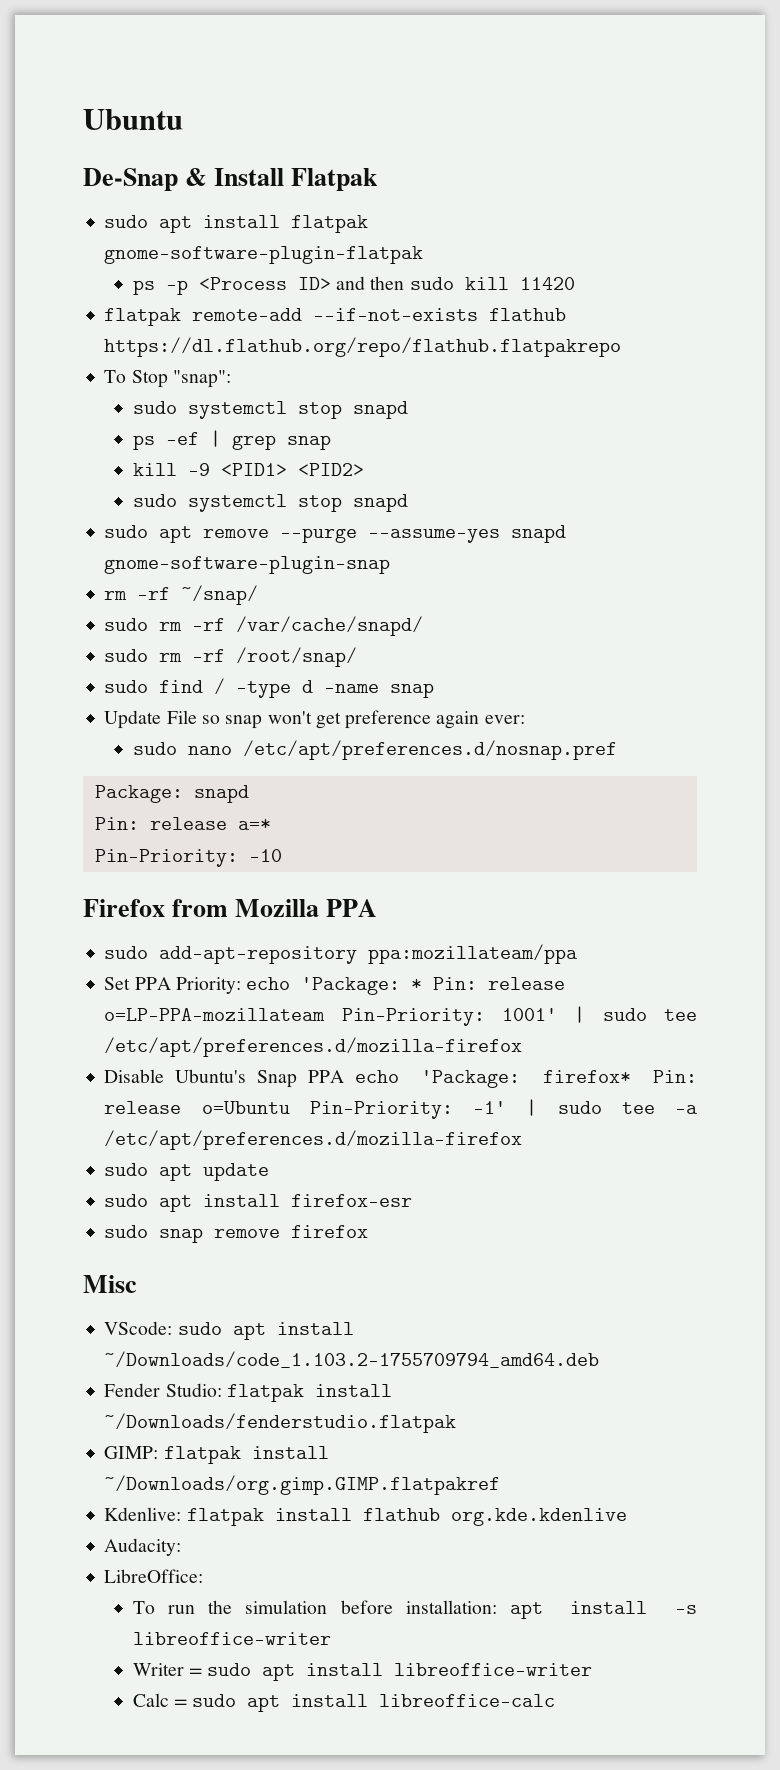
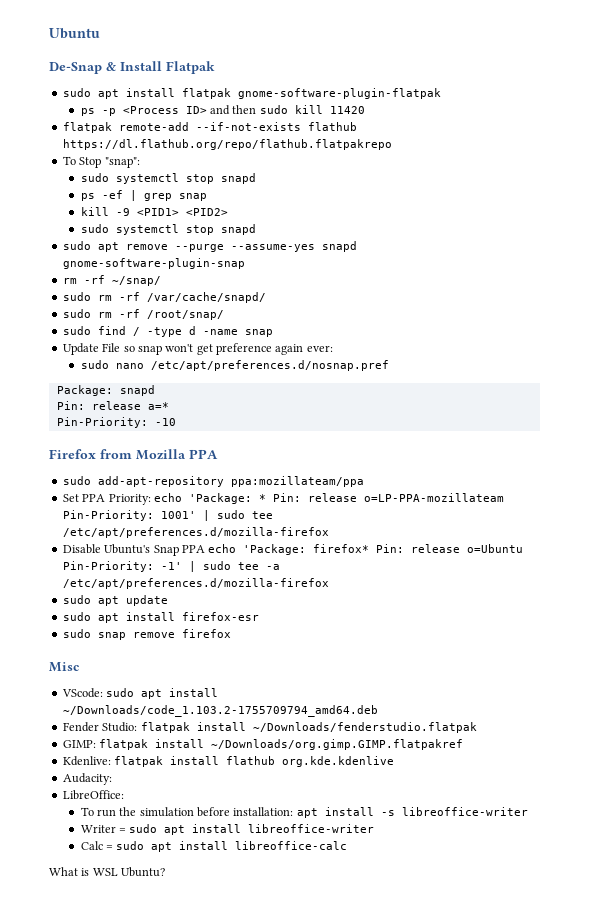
+ What is WSL Ubuntu?

